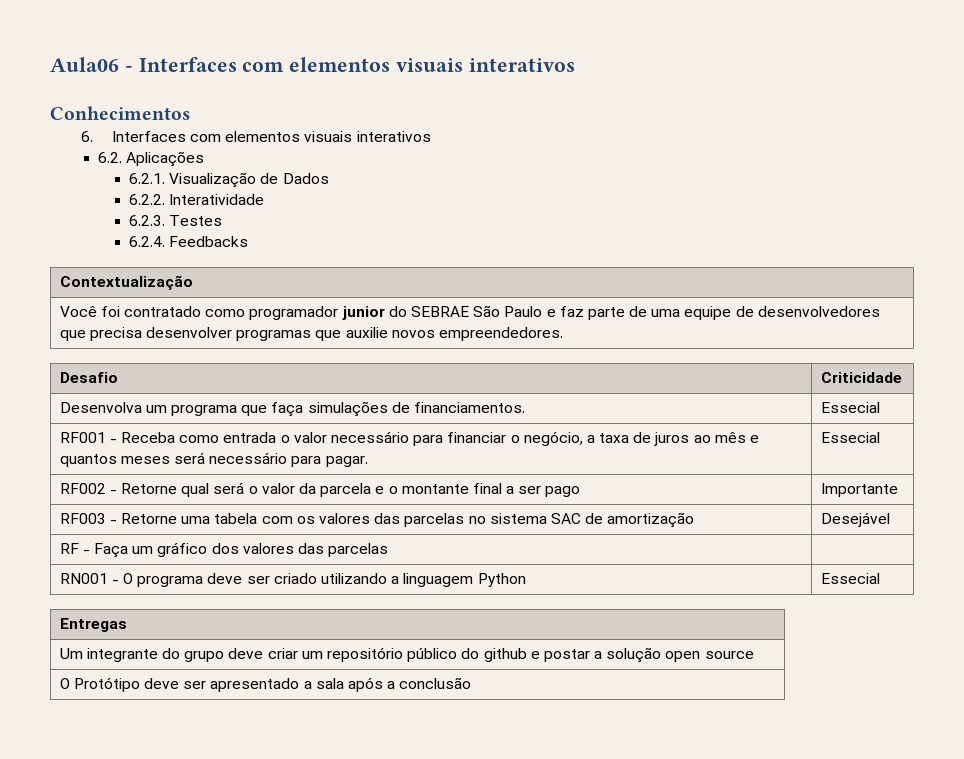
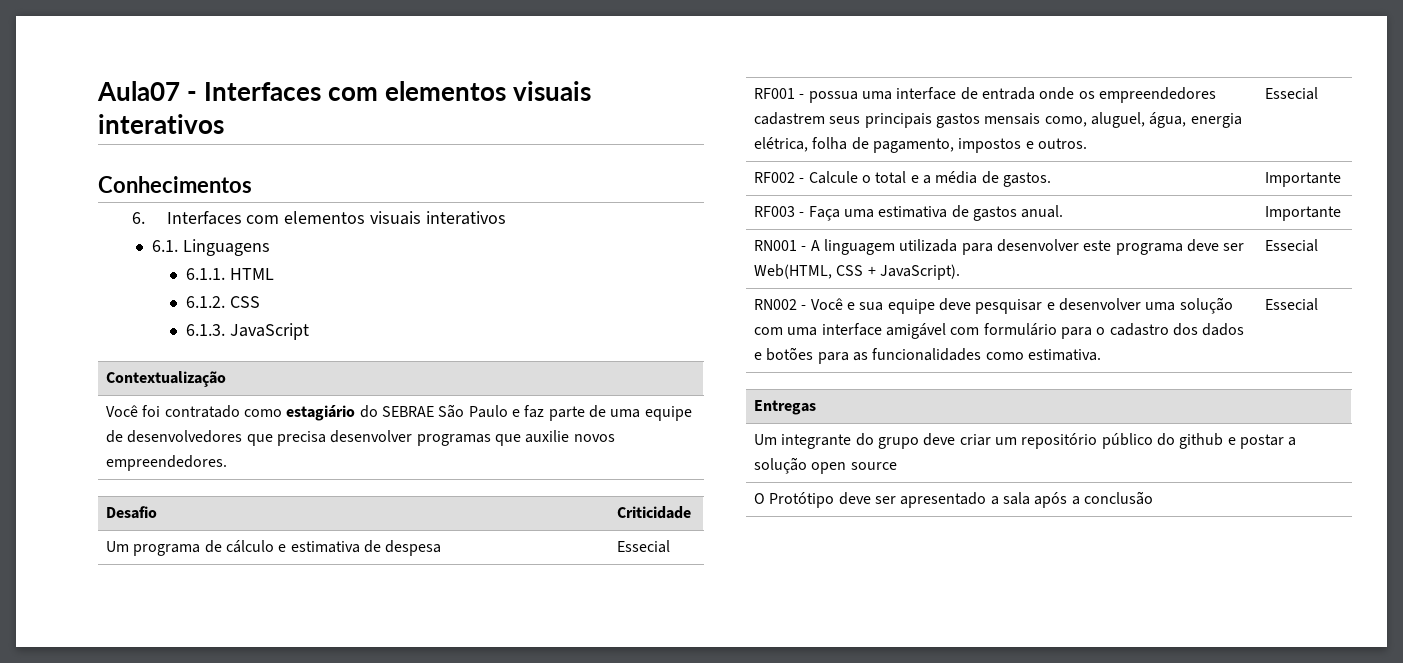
- Aula06 - Interfaces com elementos visuais interativos
+ Aula07 - Interfaces com elementos visuais interativos
- 6.2. Aplicações
- 6.2.1. Visualização de Dados
- 6.2.2. Interatividade
- 6.2.3. Testes
- 6.2.4. Feedbacks
+ 6.1. Linguagens
+ 6.1.1. HTML
+ 6.1.2. CSS
+ 6.1.3. JavaScript
- Você foi contratado como programador junior do SEBRAE São Paulo e faz parte de uma equipe de desenvolvedores que precisa desenvolver programas que auxilie novos empreendedores.
+ Você foi contratado como estagiário do SEBRAE São Paulo e faz parte de uma equipe de desenvolvedores que precisa desenvolver programas que auxilie novos empreendedores.
- Desenvolva um programa que faça simulações de financiamentos. | Essecial
- RF001 - Receba como entrada o valor necessário para financiar o negócio, a taxa de juros ao mês e quantos meses será necessário para pagar. | Essecial
- RF002 - Retorne qual será o valor da parcela e o montante final a ser pago | Importante
- RF003 - Retorne uma tabela com os valores das parcelas no sistema SAC de amortização | Desejável
- RF - Faça um gráfico dos valores das parcelas |
- RN001 - O programa deve ser criado utilizando a linguagem Python | Essecial
+ Um programa de cálculo e estimativa de despesa | Essecial
+ RF001 - possua uma interface de entrada onde os empreendedores cadastrem seus principais gastos mensais como, aluguel, água, energia elétrica, folha de pagamento, impostos e outros. | Essecial
+ RF002 - Calcule o total e a média de gastos. | Importante
+ RF003 - Faça uma estimativa de gastos anual. | Importante
+ RN001 - A linguagem utilizada para desenvolver este programa deve ser Web(HTML, CSS + JavaScript). | Essecial
+ RN002 - Você e sua equipe deve pesquisar e desenvolver uma solução com uma interface amigável com formulário para o cadastro dos dados e botões para as funcionalidades como estimativa. | Essecial

